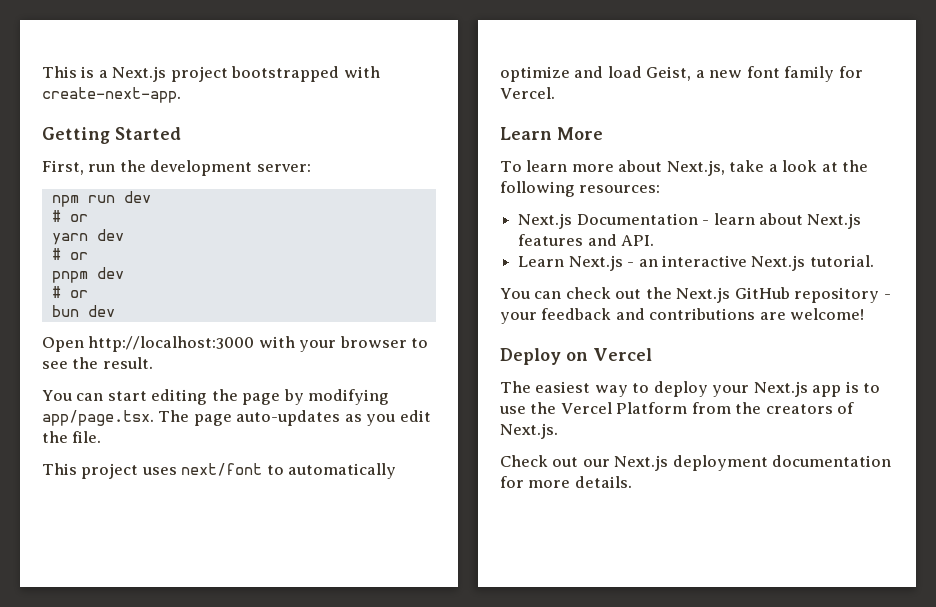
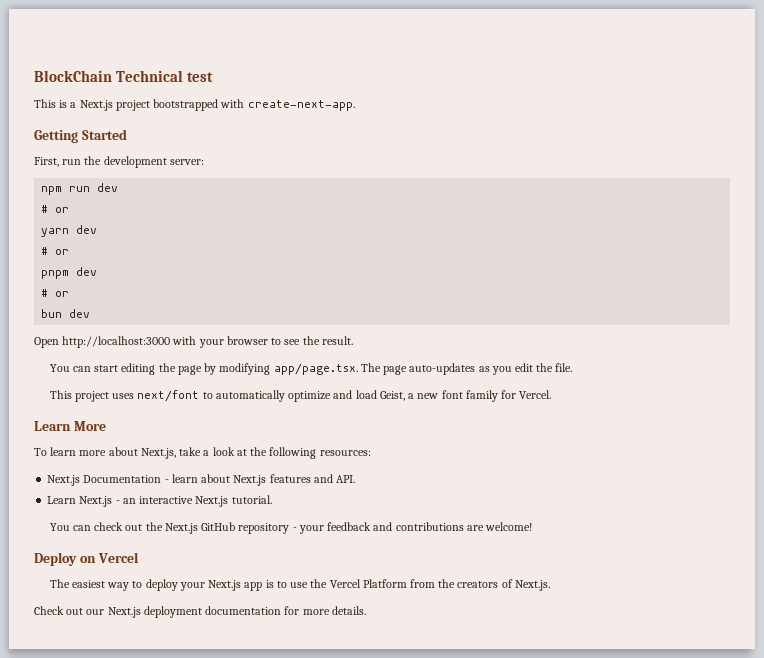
+ BlockChain Technical test

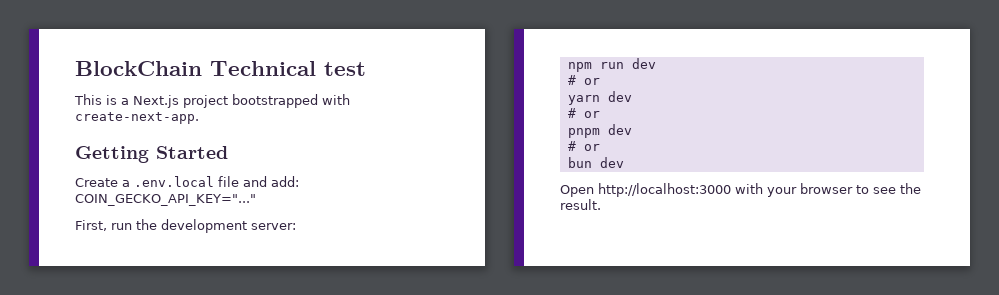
+ Create a .env.local file and add: COIN_GECKO_API_KEY="..."
- You can start editing the page by modifying app/page.tsx. The page auto-updates as you edit the file.
- This project uses next/font to automatically optimize and load Geist, a new font family for Vercel.
- Learn More
- To learn more about Next.js, take a look at the following resources:
- Next.js Documentation - learn about Next.js features and API.
- Learn Next.js - an interactive Next.js tutorial.
- You can check out the Next.js GitHub repository - your feedback and contributions are welcome!
- Deploy on Vercel
- The easiest way to deploy your Next.js app is to use the Vercel Platform from the creators of Next.js.
- Check out our Next.js deployment documentation for more details.

